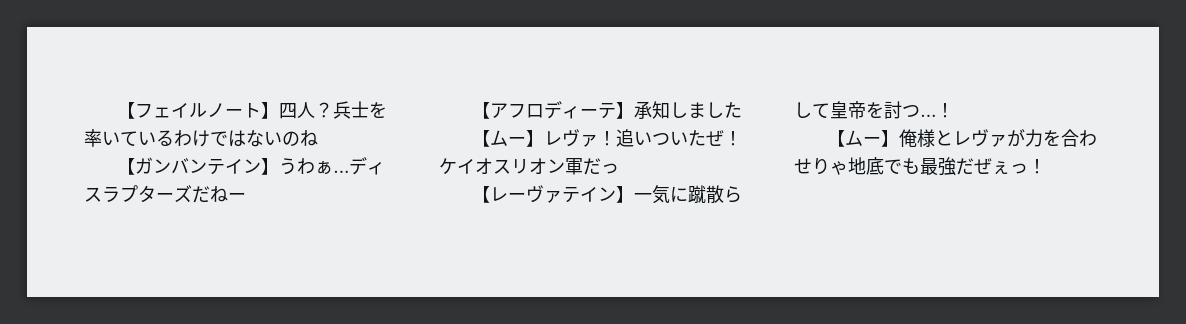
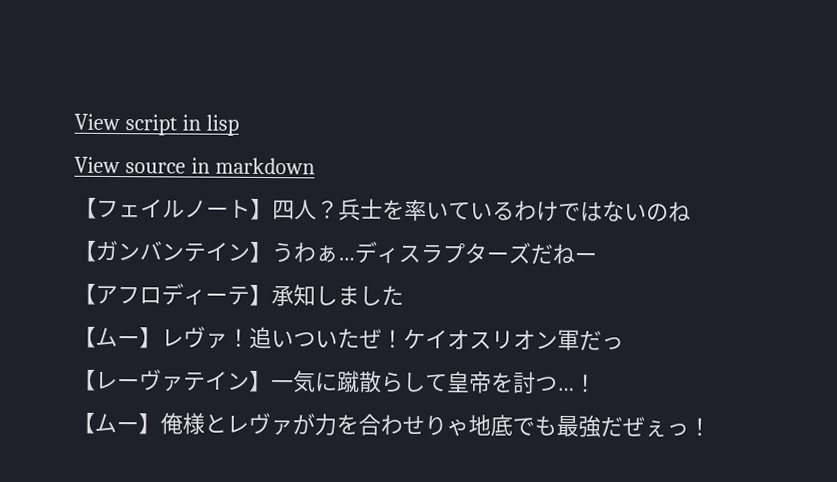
+ View script in lisp
+ View source in markdown

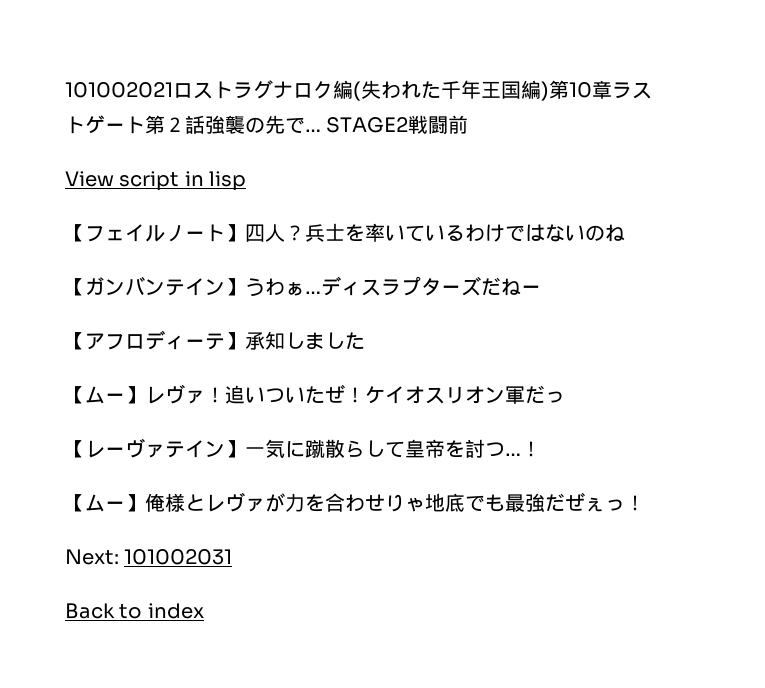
+ 101002021ロストラグナロク編(失われた千年王国編)第10章ラストゲート第２話強襲の先で… STAGE2戦闘前
- View source in markdown
+ Next: 101002031
+ Back to index

